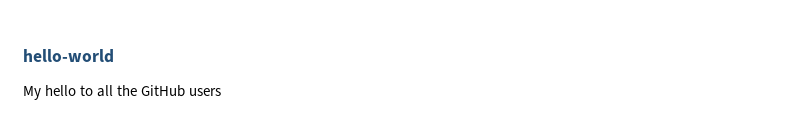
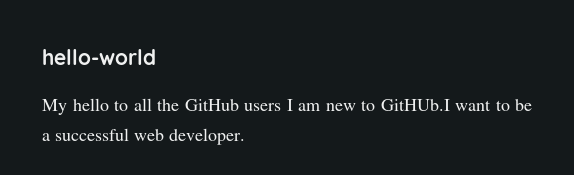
- My hello to all the GitHub users
+ My hello to all the GitHub users I am new to GitHUb.I want to be a successful web developer.

